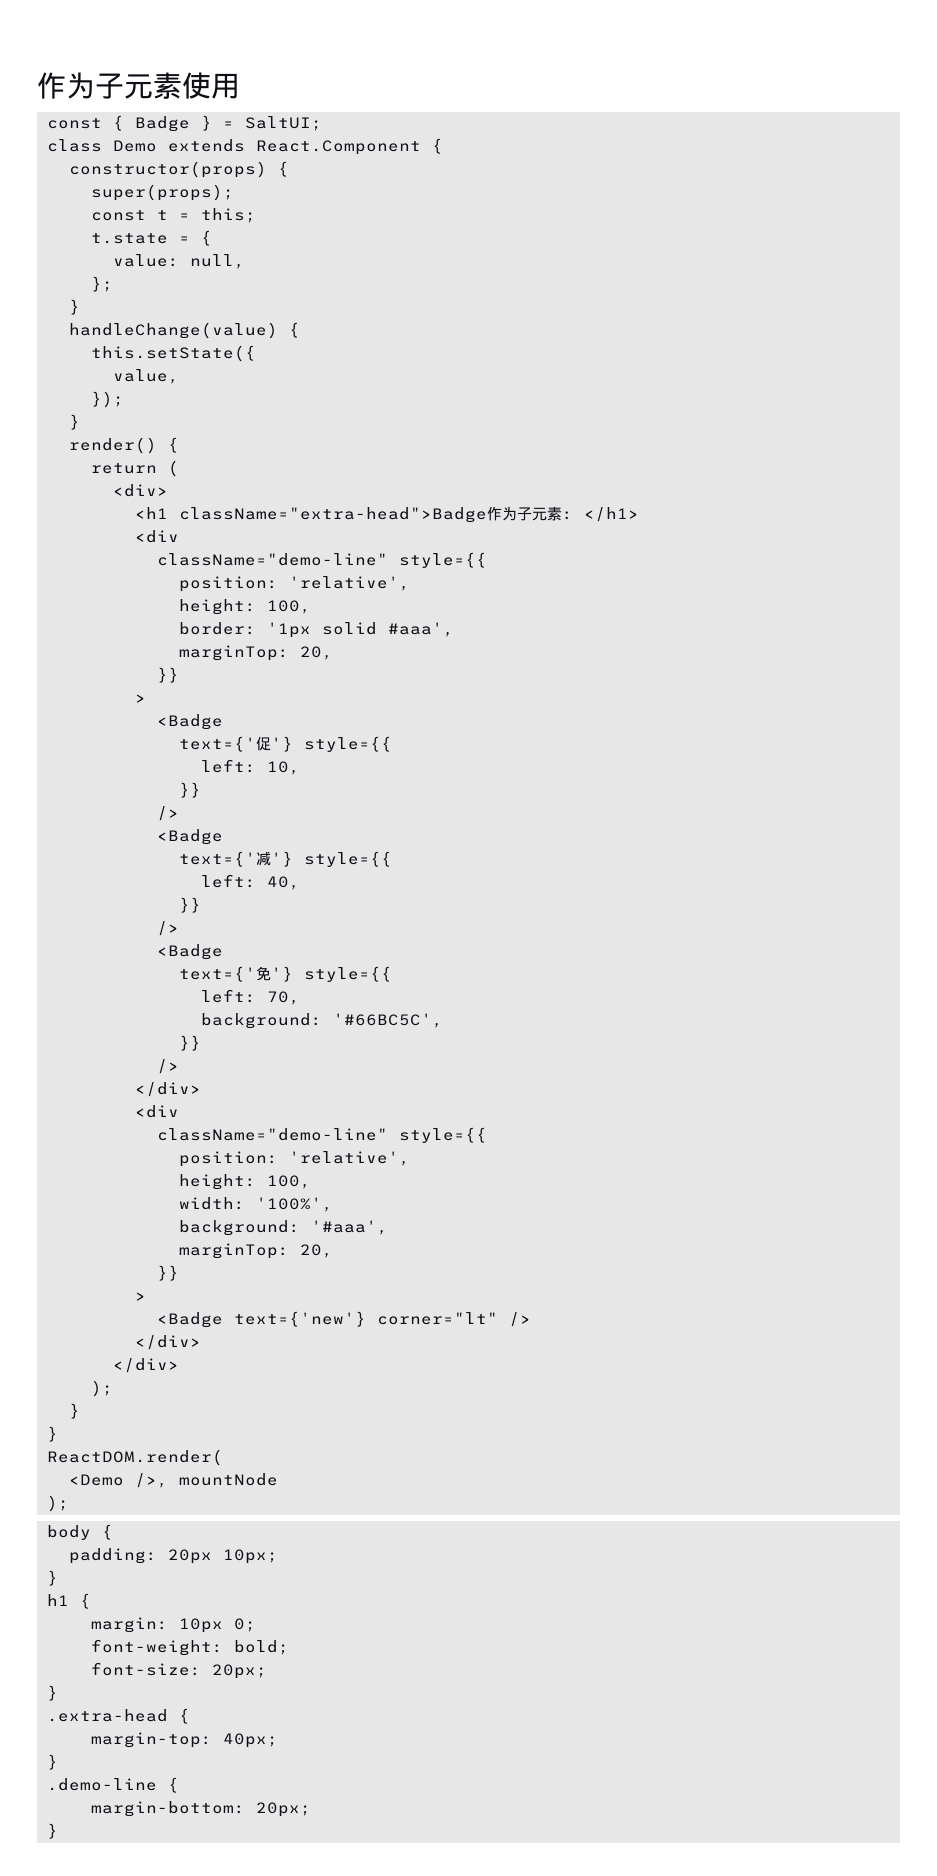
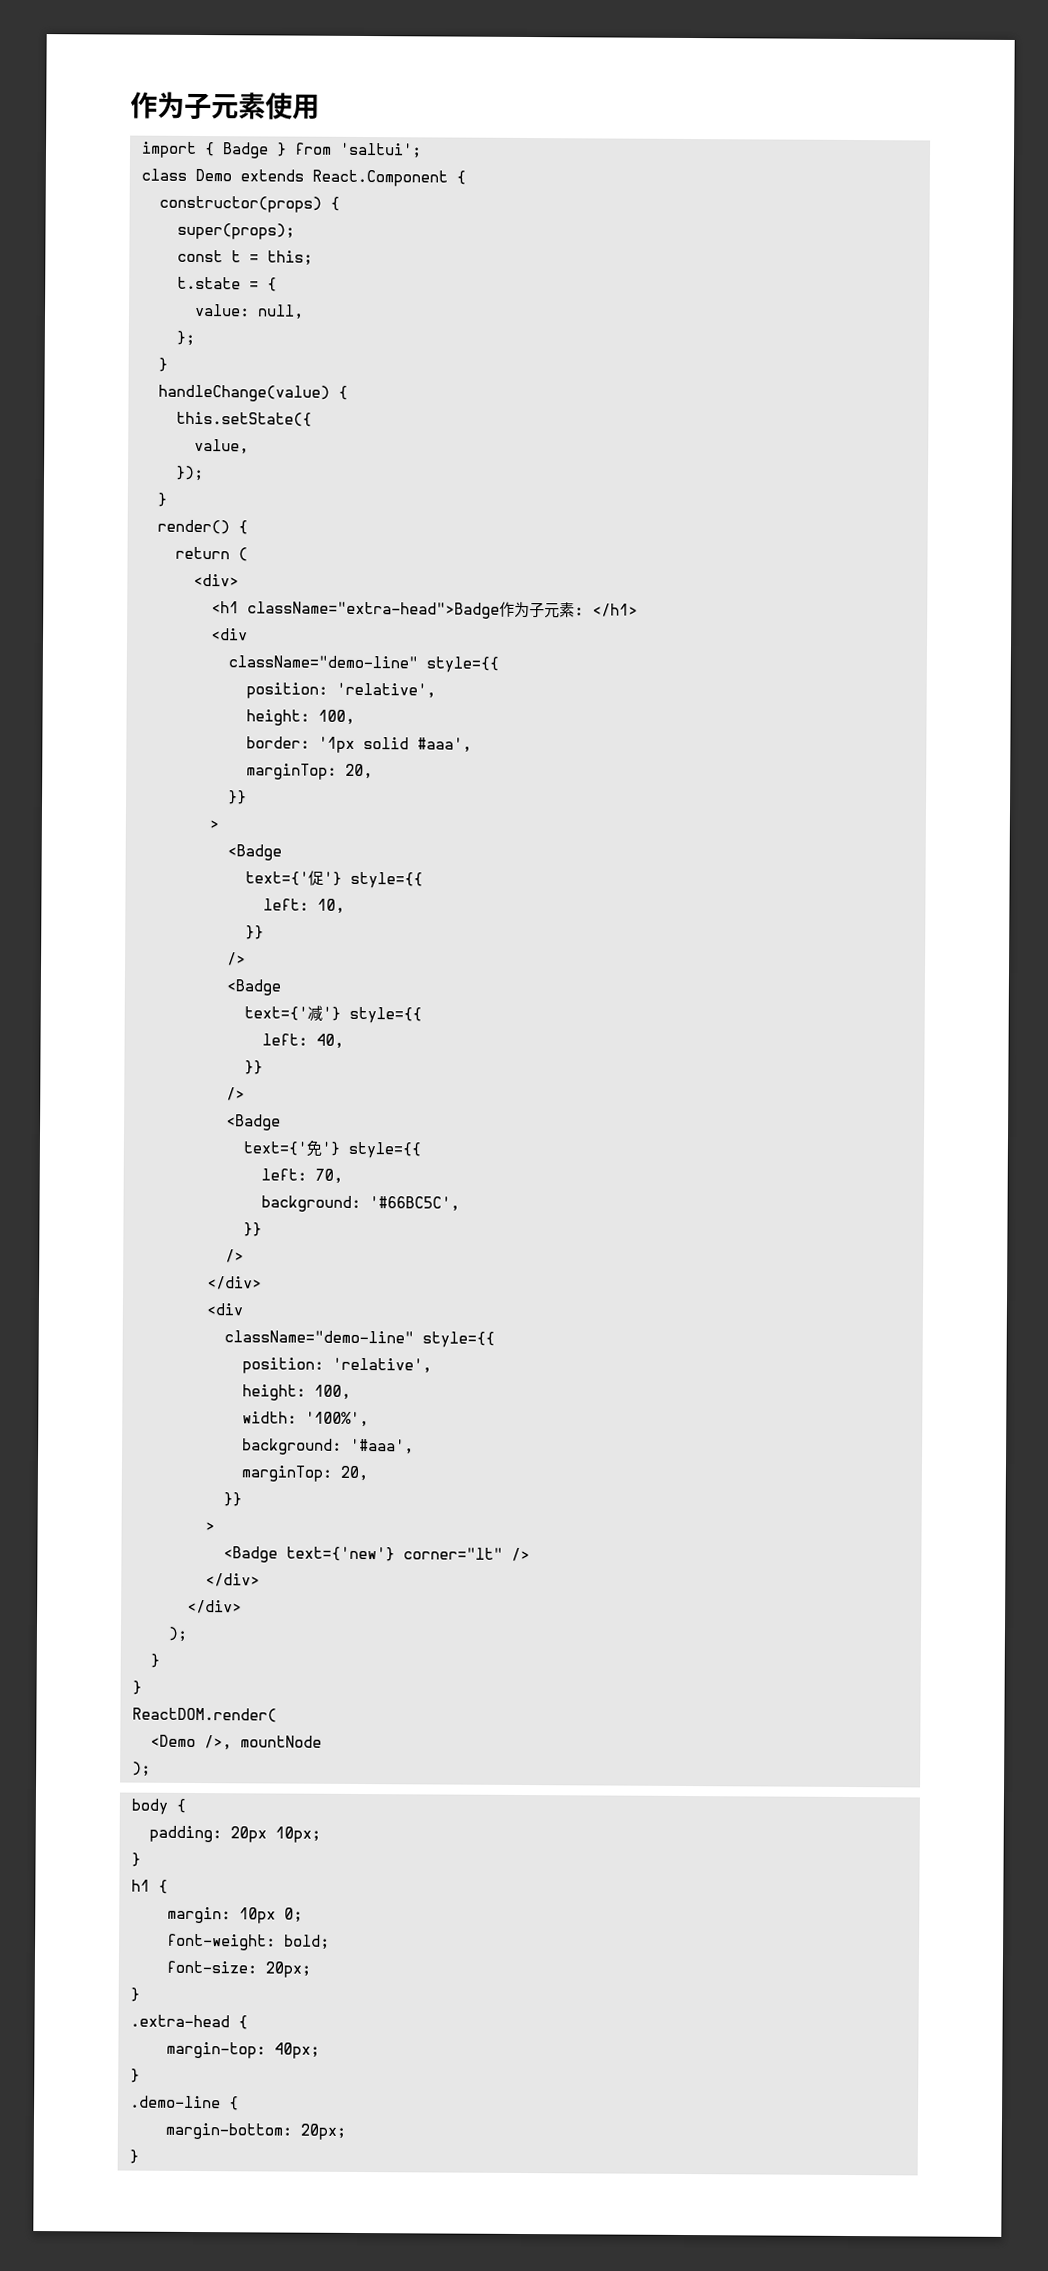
- const { Badge } = SaltUI;
+ import { Badge } from 'saltui';

